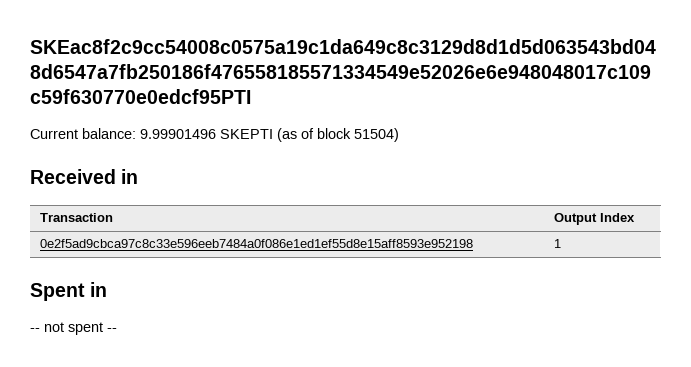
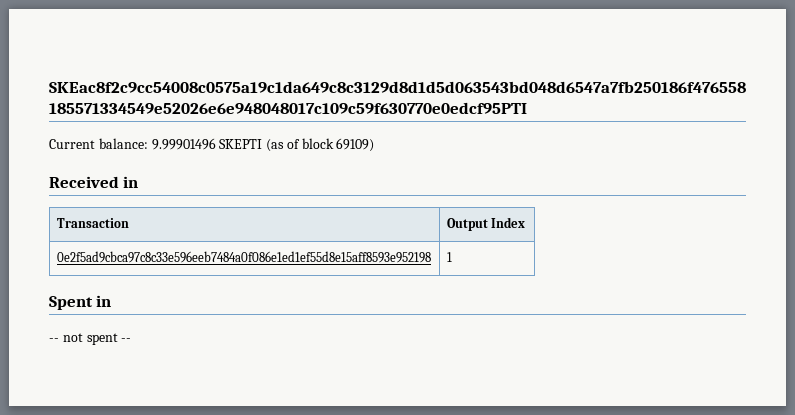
- Current balance: 9.99901496 SKEPTI (as of block 51504)
+ Current balance: 9.99901496 SKEPTI (as of block 69109)

